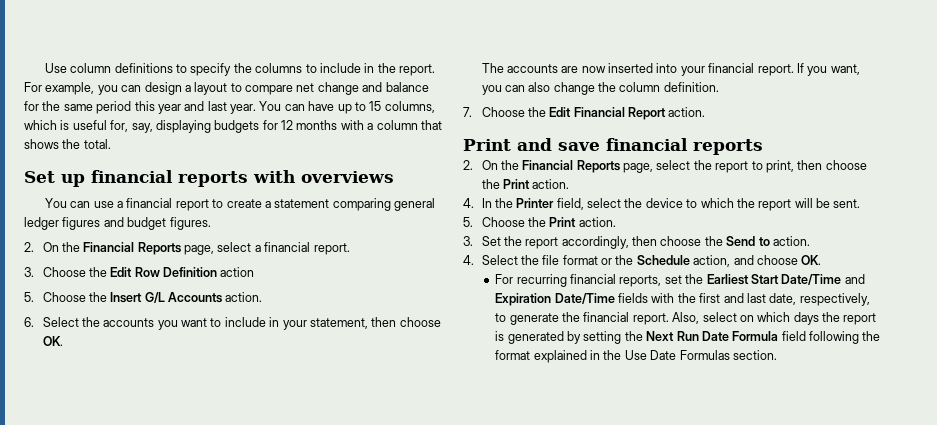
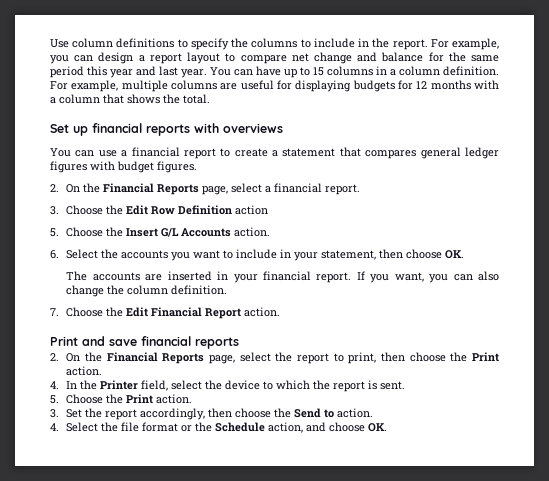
- For example, you can design a layout to compare net change and balance for the same period this year and last year.
+ For example, you can design a report layout to compare net change and balance for the same period this year and last year.
- You can have up to 15 columns, which is useful for, say, displaying budgets for 12 months with a column that shows the total.
+ You can have up to 15 columns in a column definition. For example, multiple columns are useful for displaying budgets for 12 months with a column that shows the total.
- You can use a financial report to create a statement comparing general ledger figures and budget figures.
+ You can use a financial report to create a statement that compares general ledger figures with budget figures.
- The accounts are now inserted into your financial report.
+ The accounts are inserted in your financial report.
- 4. In the Printer field, select the device to which the report will be sent.
+ 4. In the Printer field, select the device to which the report is sent.
- For recurring financial reports, set the Earliest Start Date/Time and Expiration Date/Time fields with the first and last date, respectively, to generate the financial report. Also, select on which days the report is generated by setting the Next Run Date Formula field following the format explained in the Use Date Formulas section.

